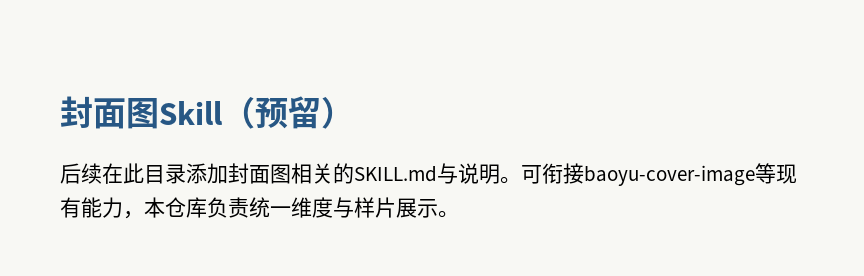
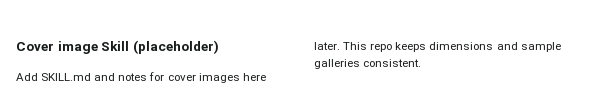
- 封面图Skill（预留）
- 后续在此目录添加封面图相关的SKILL.md与说明。可衔接baoyu-cover-image等现有能力，本仓库负责统一维度与样片展示。
+ Cover image Skill (placeholder)
+ Add SKILL.md and notes for cover images here later. This repo keeps dimensions and sample galleries consistent.

